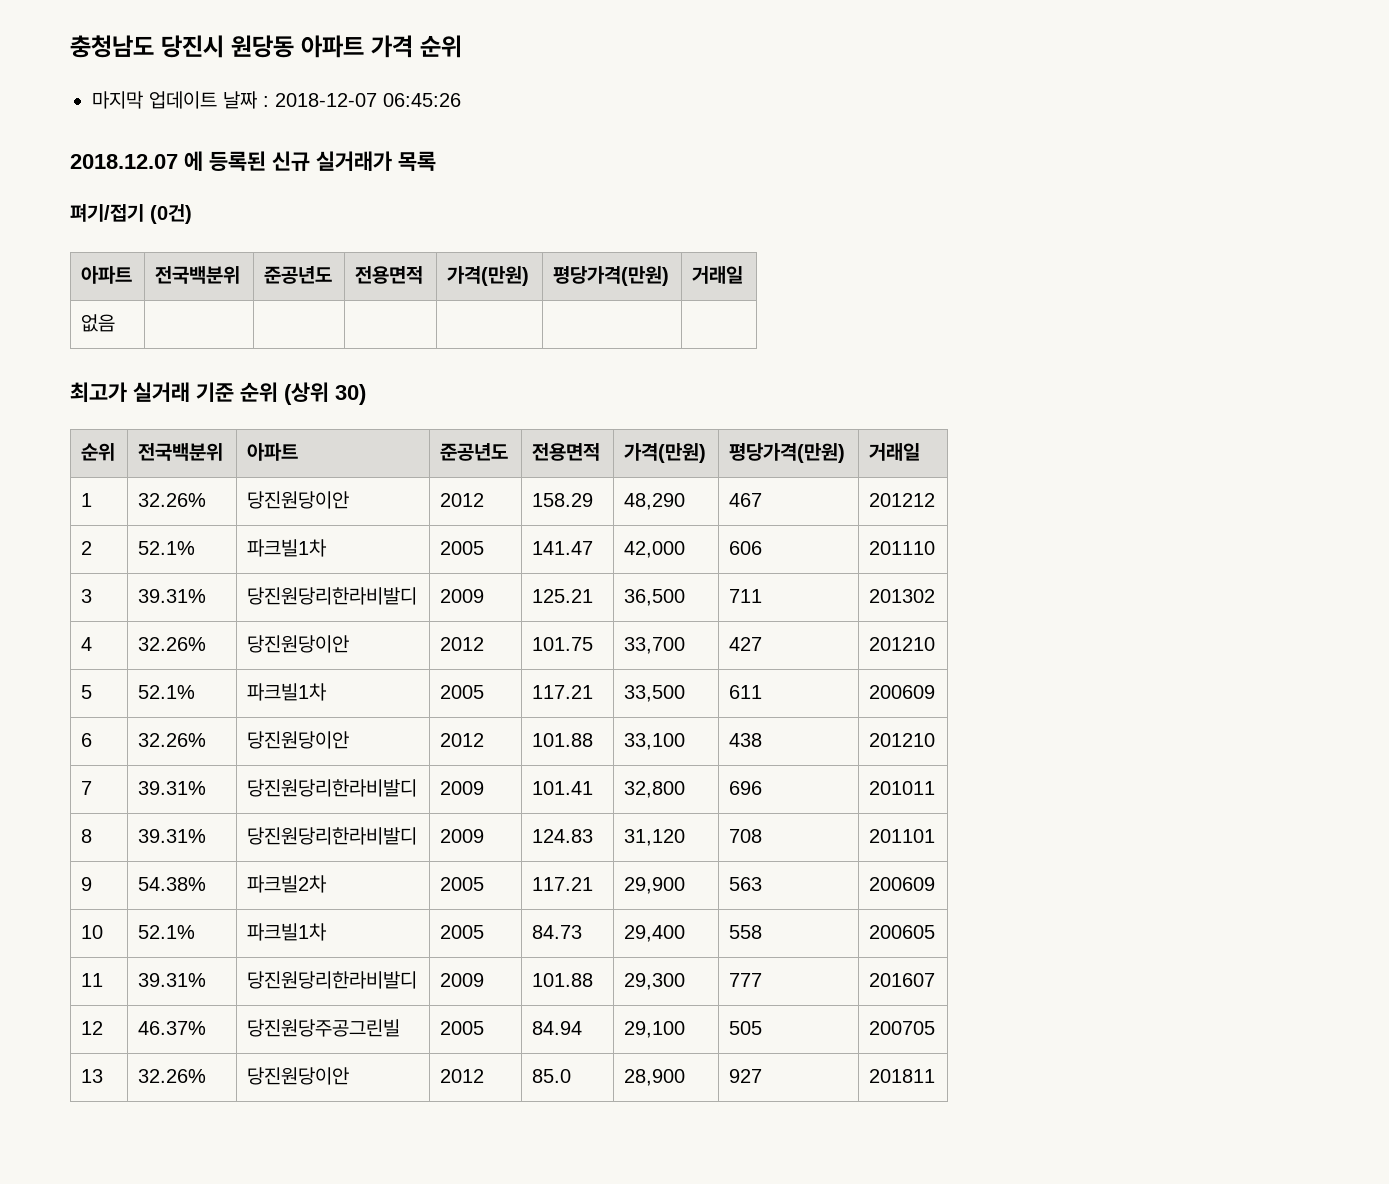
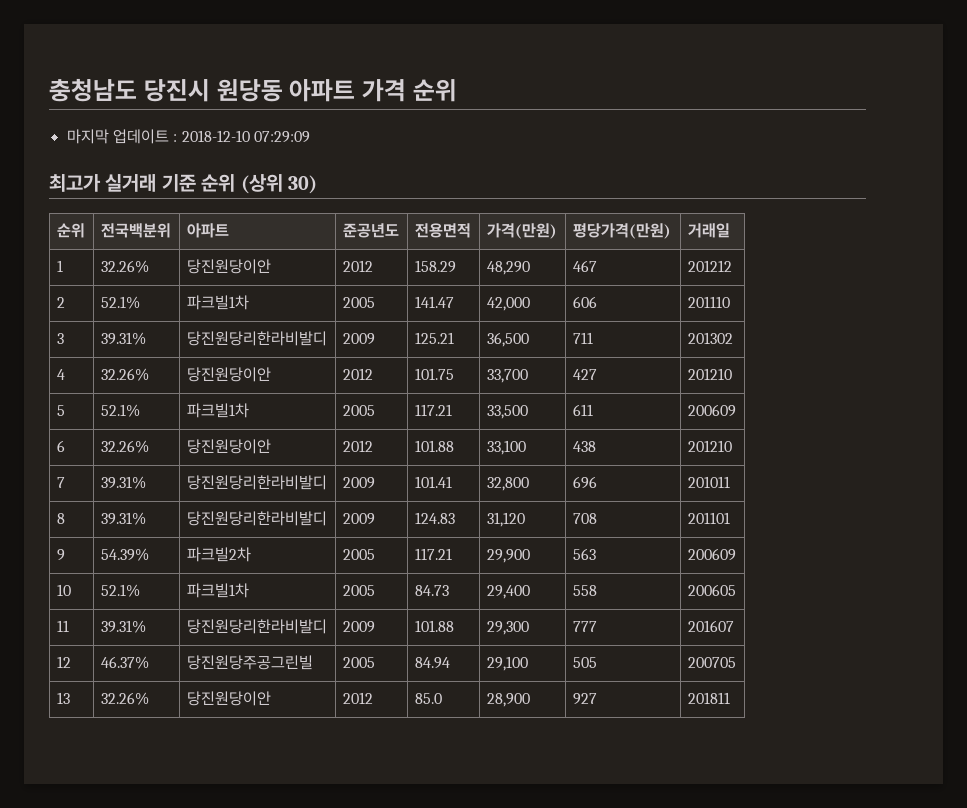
- 마지막 업데이트 날짜 : 2018-12-07 06:45:26
- 2018.12.07 에 등록된 신규 실거래가 목록
- 펴기/접기 (0건)
- 아파트 | 전국백분위 | 준공년도 | 전용면적 | 가격(만원) | 평당가격(만원) | 거래일
- 없음 | | | | | |
+ 마지막 업데이트 : 2018-12-10 07:29:09
- 9 | 54.38% | 파크빌2차 | 2005 | 117.21 | 29,900 | 563 | 200609
+ 9 | 54.39% | 파크빌2차 | 2005 | 117.21 | 29,900 | 563 | 200609

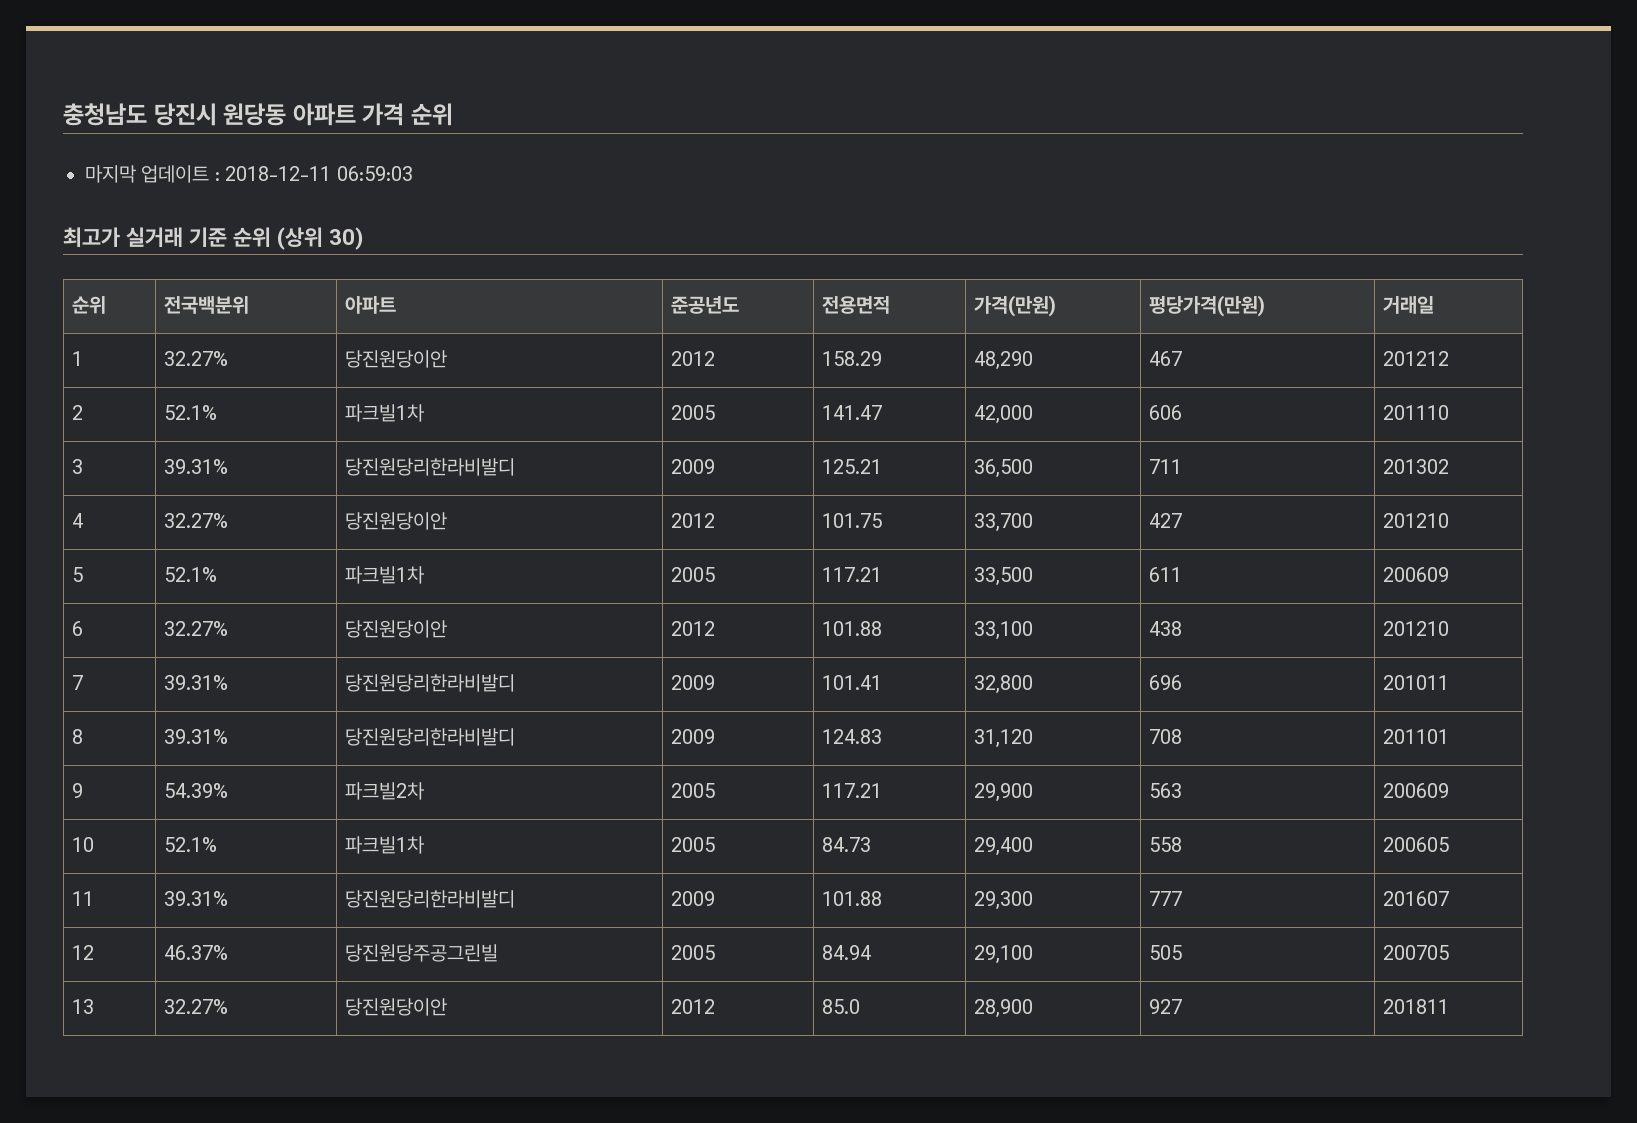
- 마지막 업데이트 : 2018-12-10 07:29:09
+ 마지막 업데이트 : 2018-12-11 06:59:03
- 1 | 32.26% | 당진원당이안 | 2012 | 158.29 | 48,290 | 467 | 201212
+ 1 | 32.27% | 당진원당이안 | 2012 | 158.29 | 48,290 | 467 | 201212
- 4 | 32.26% | 당진원당이안 | 2012 | 101.75 | 33,700 | 427 | 201210
+ 4 | 32.27% | 당진원당이안 | 2012 | 101.75 | 33,700 | 427 | 201210
- 6 | 32.26% | 당진원당이안 | 2012 | 101.88 | 33,100 | 438 | 201210
+ 6 | 32.27% | 당진원당이안 | 2012 | 101.88 | 33,100 | 438 | 201210
- 13 | 32.26% | 당진원당이안 | 2012 | 85.0 | 28,900 | 927 | 201811
+ 13 | 32.27% | 당진원당이안 | 2012 | 85.0 | 28,900 | 927 | 201811

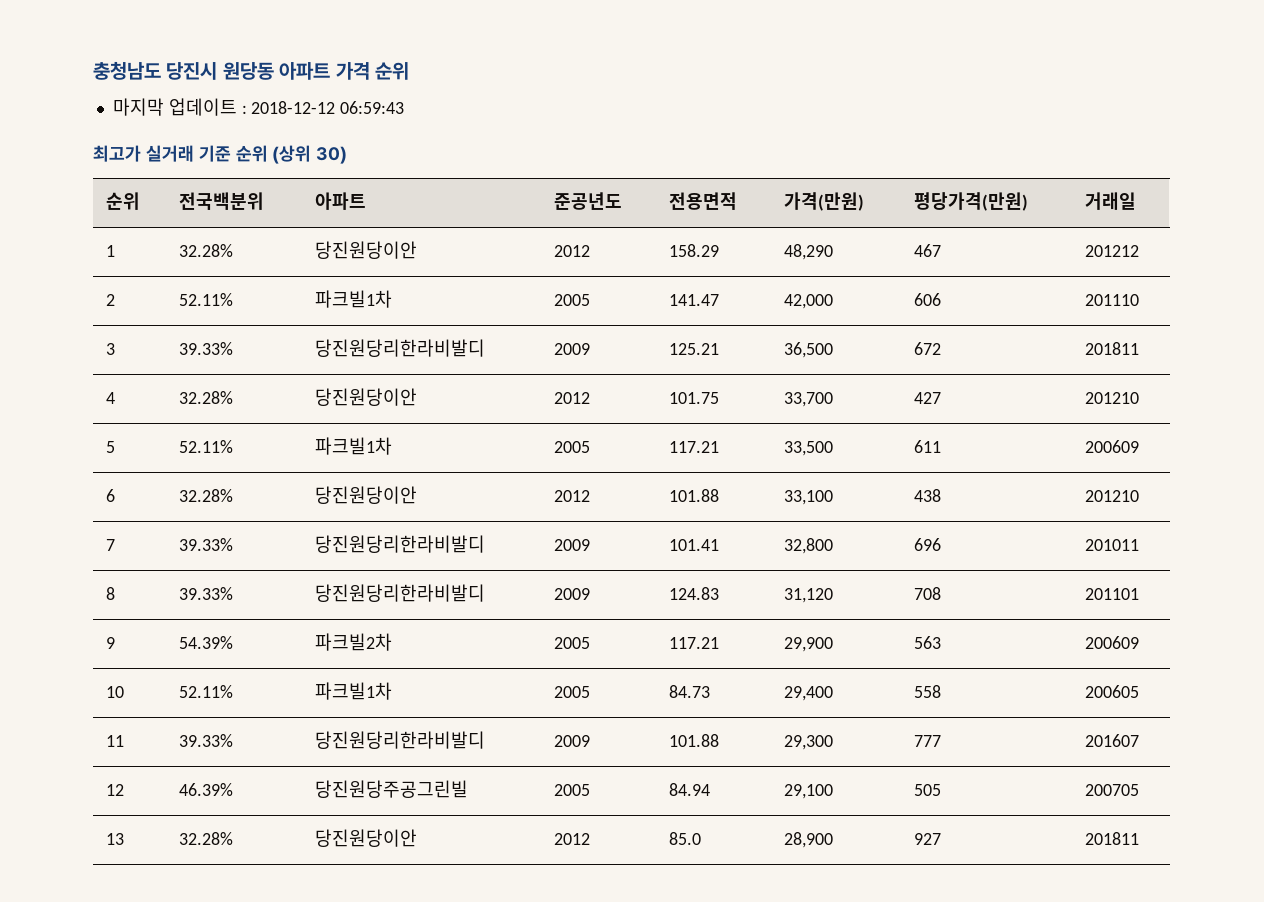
- 마지막 업데이트 : 2018-12-11 06:59:03
+ 마지막 업데이트 : 2018-12-12 06:59:43
- 1 | 32.27% | 당진원당이안 | 2012 | 158.29 | 48,290 | 467 | 201212
+ 1 | 32.28% | 당진원당이안 | 2012 | 158.29 | 48,290 | 467 | 201212
- 2 | 52.1% | 파크빌1차 | 2005 | 141.47 | 42,000 | 606 | 201110
+ 2 | 52.11% | 파크빌1차 | 2005 | 141.47 | 42,000 | 606 | 201110
- 3 | 39.31% | 당진원당리한라비발디 | 2009 | 125.21 | 36,500 | 711 | 201302
+ 3 | 39.33% | 당진원당리한라비발디 | 2009 | 125.21 | 36,500 | 672 | 201811
- 4 | 32.27% | 당진원당이안 | 2012 | 101.75 | 33,700 | 427 | 201210
+ 4 | 32.28% | 당진원당이안 | 2012 | 101.75 | 33,700 | 427 | 201210
- 5 | 52.1% | 파크빌1차 | 2005 | 117.21 | 33,500 | 611 | 200609
+ 5 | 52.11% | 파크빌1차 | 2005 | 117.21 | 33,500 | 611 | 200609
- 6 | 32.27% | 당진원당이안 | 2012 | 101.88 | 33,100 | 438 | 201210
+ 6 | 32.28% | 당진원당이안 | 2012 | 101.88 | 33,100 | 438 | 201210
- 7 | 39.31% | 당진원당리한라비발디 | 2009 | 101.41 | 32,800 | 696 | 201011
+ 7 | 39.33% | 당진원당리한라비발디 | 2009 | 101.41 | 32,800 | 696 | 201011
- 8 | 39.31% | 당진원당리한라비발디 | 2009 | 124.83 | 31,120 | 708 | 201101
+ 8 | 39.33% | 당진원당리한라비발디 | 2009 | 124.83 | 31,120 | 708 | 201101
- 10 | 52.1% | 파크빌1차 | 2005 | 84.73 | 29,400 | 558 | 200605
+ 10 | 52.11% | 파크빌1차 | 2005 | 84.73 | 29,400 | 558 | 200605
- 11 | 39.31% | 당진원당리한라비발디 | 2009 | 101.88 | 29,300 | 777 | 201607
+ 11 | 39.33% | 당진원당리한라비발디 | 2009 | 101.88 | 29,300 | 777 | 201607
- 12 | 46.37% | 당진원당주공그린빌 | 2005 | 84.94 | 29,100 | 505 | 200705
+ 12 | 46.39% | 당진원당주공그린빌 | 2005 | 84.94 | 29,100 | 505 | 200705
- 13 | 32.27% | 당진원당이안 | 2012 | 85.0 | 28,900 | 927 | 201811
+ 13 | 32.28% | 당진원당이안 | 2012 | 85.0 | 28,900 | 927 | 201811

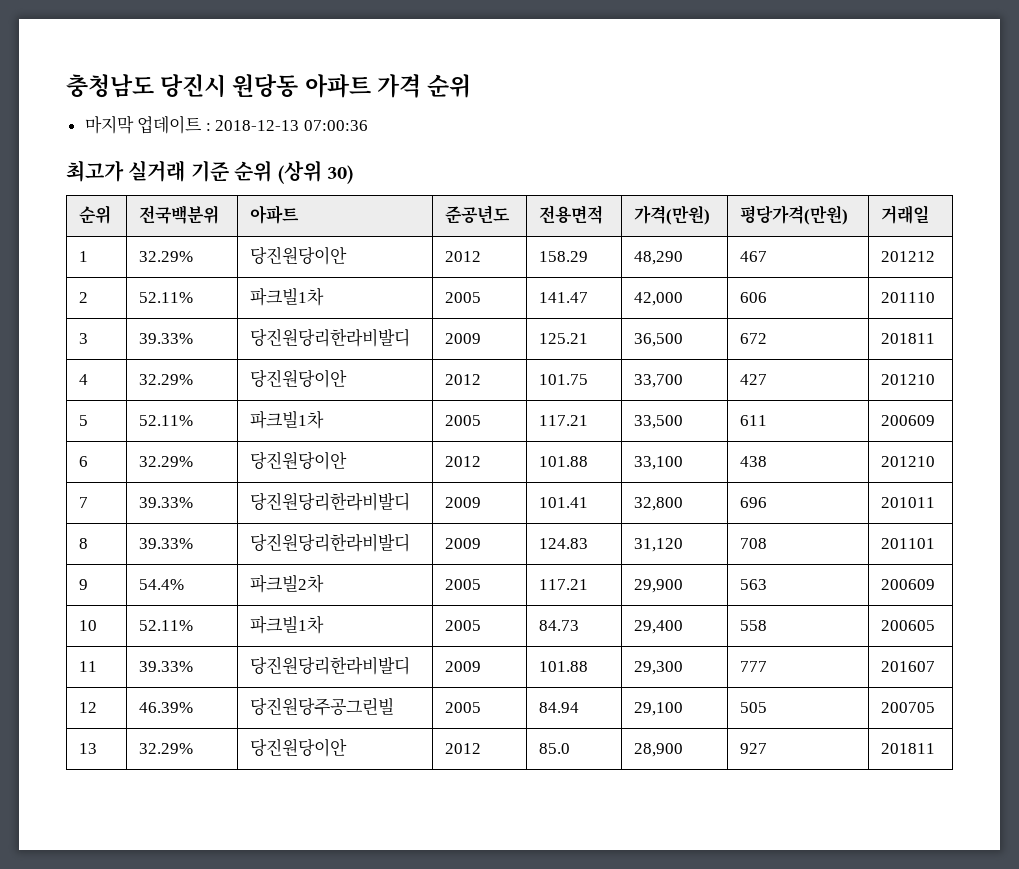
- 마지막 업데이트 : 2018-12-12 06:59:43
+ 마지막 업데이트 : 2018-12-13 07:00:36
- 1 | 32.28% | 당진원당이안 | 2012 | 158.29 | 48,290 | 467 | 201212
+ 1 | 32.29% | 당진원당이안 | 2012 | 158.29 | 48,290 | 467 | 201212
- 4 | 32.28% | 당진원당이안 | 2012 | 101.75 | 33,700 | 427 | 201210
+ 4 | 32.29% | 당진원당이안 | 2012 | 101.75 | 33,700 | 427 | 201210
- 6 | 32.28% | 당진원당이안 | 2012 | 101.88 | 33,100 | 438 | 201210
+ 6 | 32.29% | 당진원당이안 | 2012 | 101.88 | 33,100 | 438 | 201210
- 9 | 54.39% | 파크빌2차 | 2005 | 117.21 | 29,900 | 563 | 200609
+ 9 | 54.4% | 파크빌2차 | 2005 | 117.21 | 29,900 | 563 | 200609
- 13 | 32.28% | 당진원당이안 | 2012 | 85.0 | 28,900 | 927 | 201811
+ 13 | 32.29% | 당진원당이안 | 2012 | 85.0 | 28,900 | 927 | 201811

